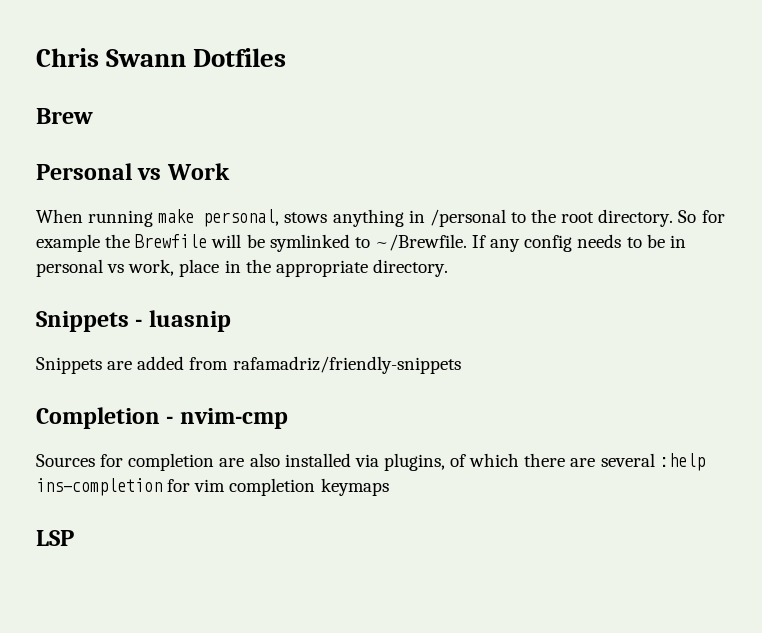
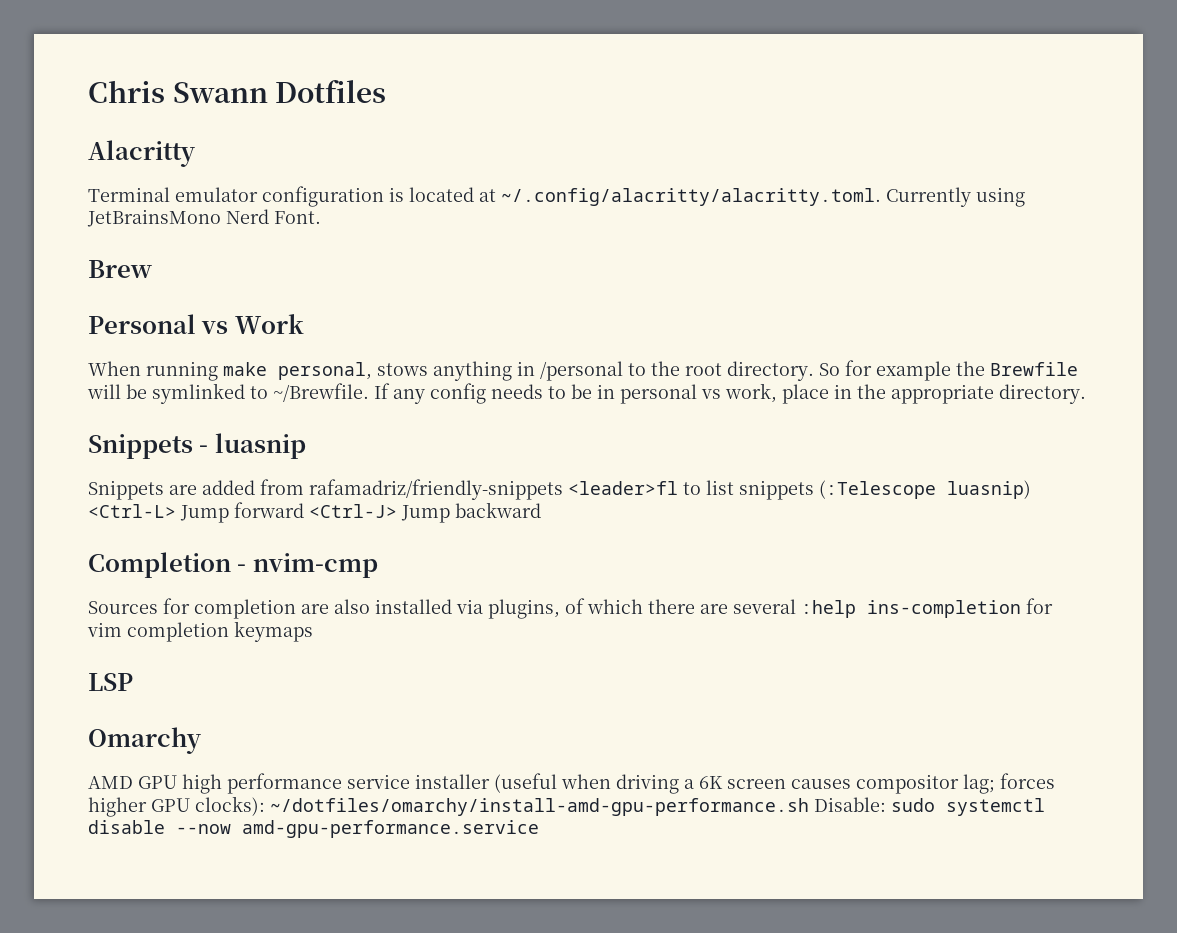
+ Alacritty
+ Terminal emulator configuration is located at ~/.config/alacritty/alacritty.toml. Currently using JetBrainsMono Nerd Font.
- Snippets are added from rafamadriz/friendly-snippets
+ Snippets are added from rafamadriz/friendly-snippets <leader>fl to list snippets (:Telescope luasnip) <Ctrl-L> Jump forward <Ctrl-J> Jump backward
+ Omarchy
+ AMD GPU high performance service installer (useful when driving a 6K screen causes compositor lag; forces higher GPU clocks): ~/dotfiles/omarchy/install-amd-gpu-performance.sh Disable: sudo systemctl disable --now amd-gpu-performance.service

